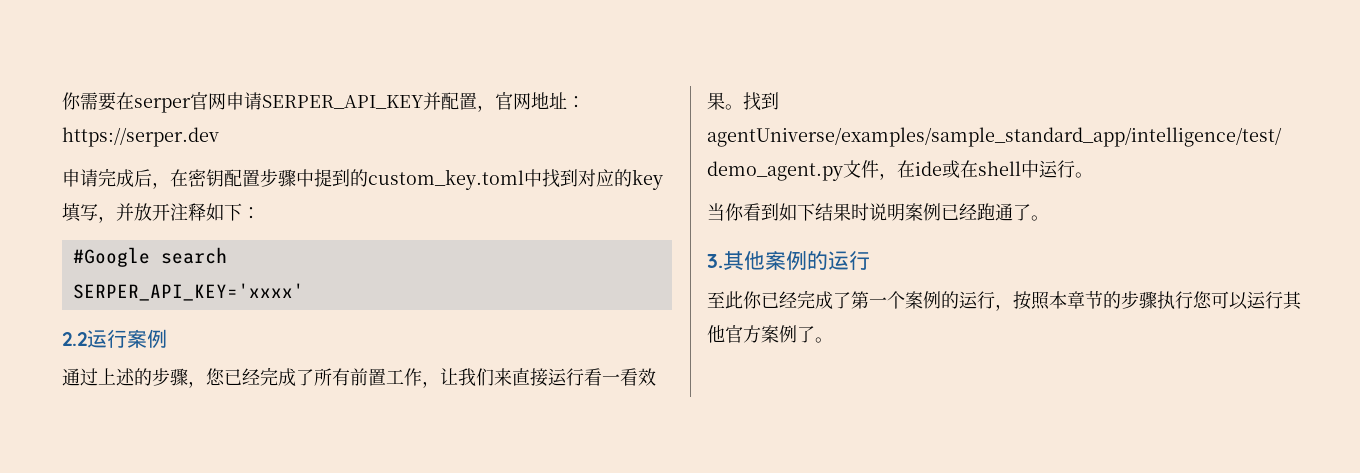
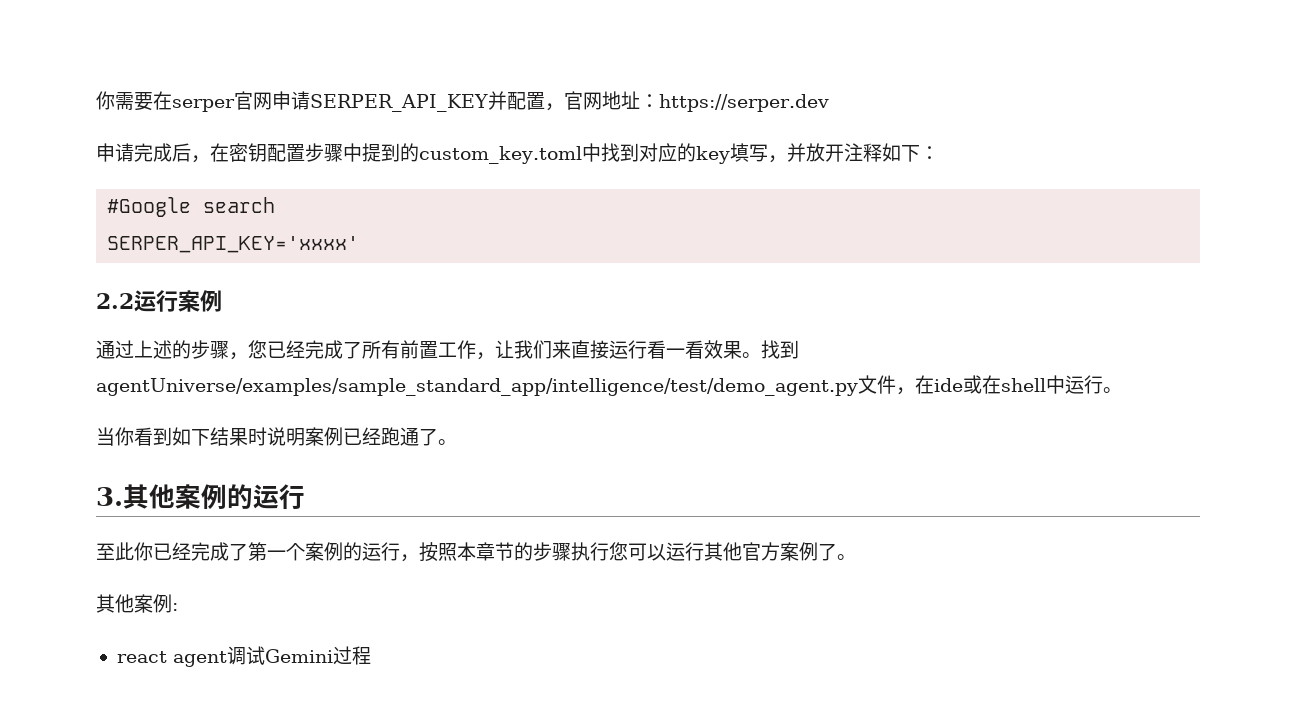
+ 其他案例:
+ react agent调试Gemini过程

